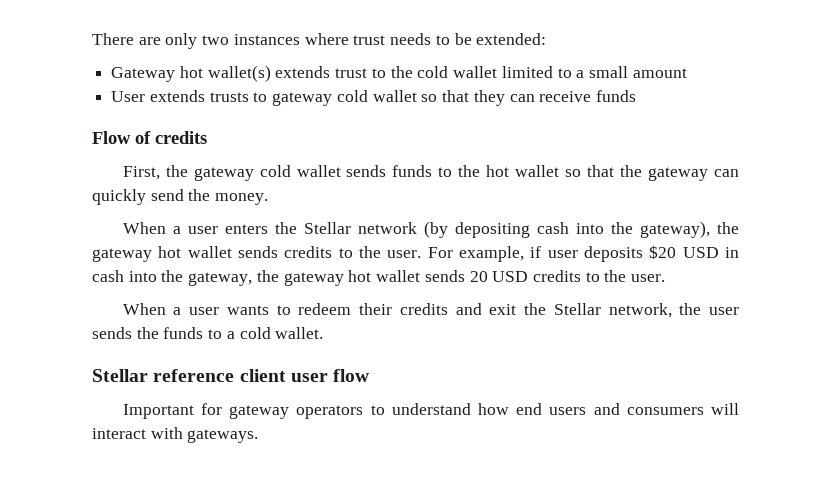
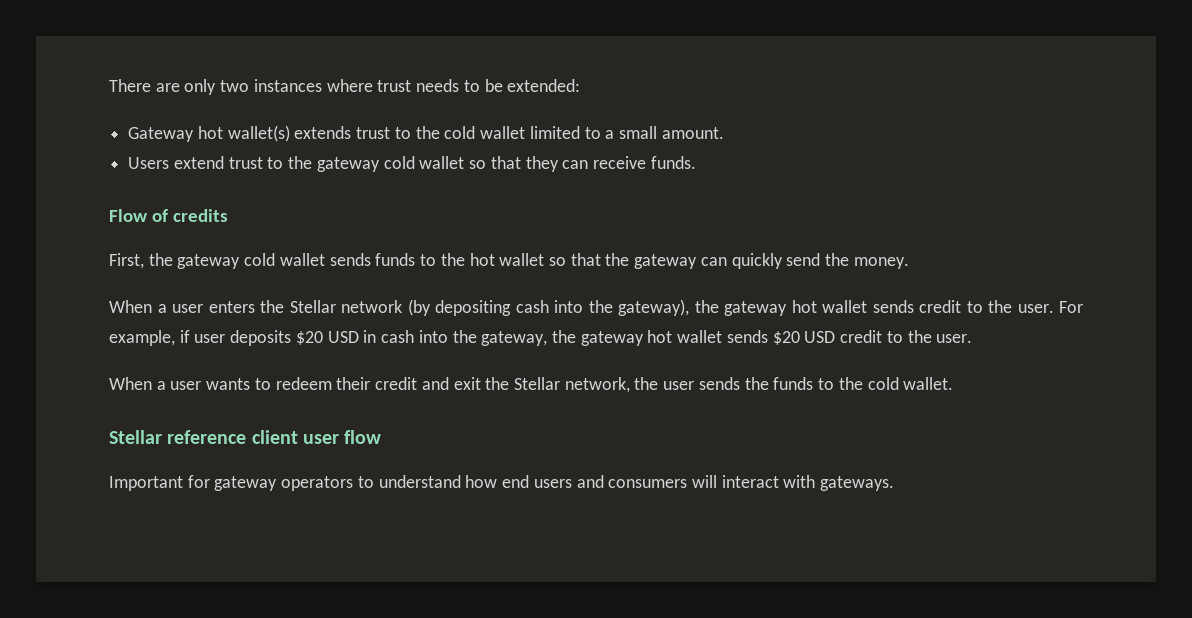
- Gateway hot wallet(s) extends trust to the cold wallet limited to a small amount
- User extends trusts to gateway cold wallet so that they can receive funds
+ Gateway hot wallet(s) extends trust to the cold wallet limited to a small amount.
+ Users extend trust to the gateway cold wallet so that they can receive funds.
- When a user enters the Stellar network (by depositing cash into the gateway), the gateway hot wallet sends credits to the user.
+ When a user enters the Stellar network (by depositing cash into the gateway), the gateway hot wallet sends credit to the user.
- For example, if user deposits $20 USD in cash into the gateway, the gateway hot wallet sends 20 USD credits to the user.
+ For example, if user deposits $20 USD in cash into the gateway, the gateway hot wallet sends $20 USD credit to the user.
- When a user wants to redeem their credits and exit the Stellar network, the user sends the funds to a cold wallet.
+ When a user wants to redeem their credit and exit the Stellar network, the user sends the funds to the cold wallet.

